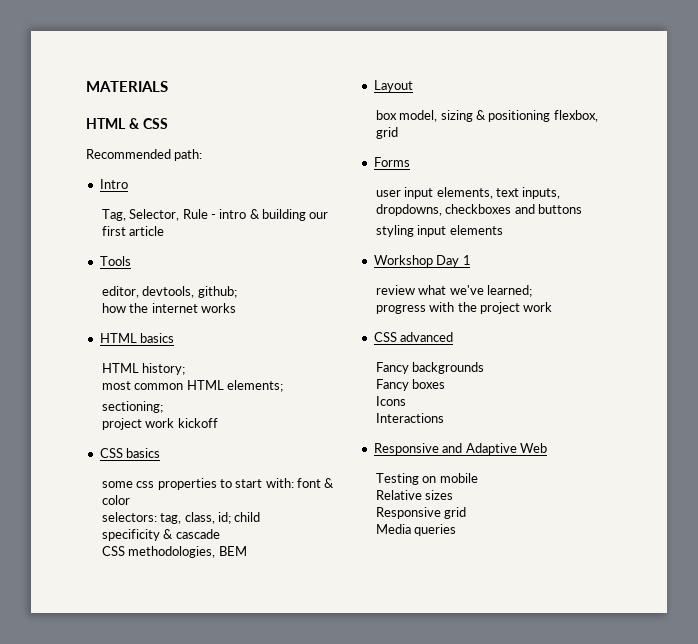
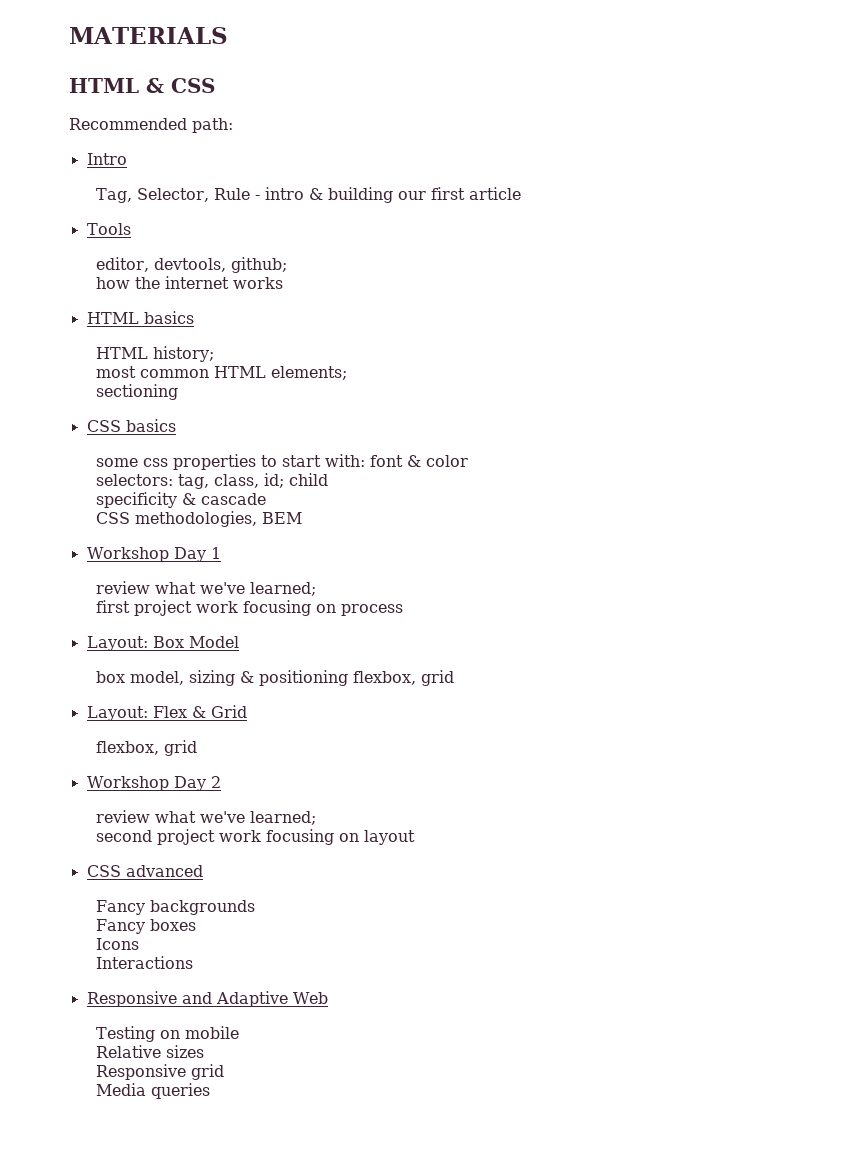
- sectioning;
- project work kickoff
+ sectioning
- Layout
+ Workshop Day 1
+ review what we've learned;
+ first project work focusing on process
+ Layout: Box Model
- Forms
- user input elements, text inputs, dropdowns, checkboxes and buttons
- styling input elements
- Workshop Day 1
+ Layout: Flex & Grid
+ flexbox, grid
+ Workshop Day 2
  review what we've learned;
- progress with the project work
+ second project work focusing on layout

